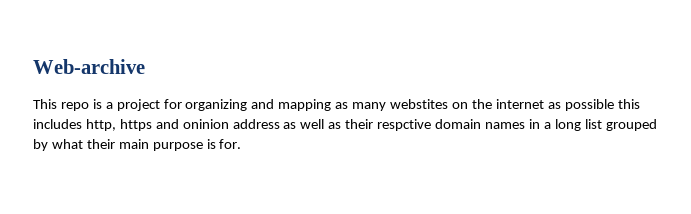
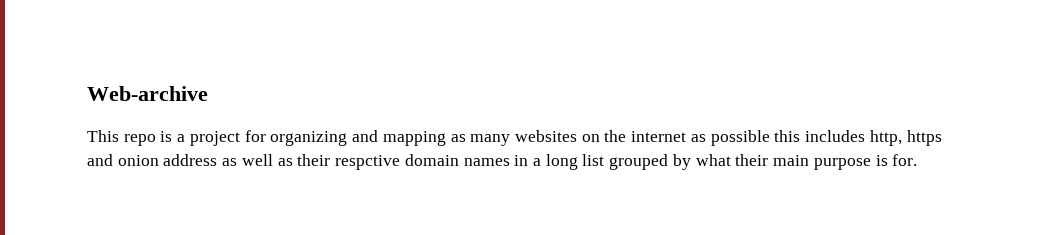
- This repo is a project for organizing and mapping as many webstites on the internet as possible this includes http, https and oninion address as well as their respctive domain names in a long list grouped by what their main purpose is for.
+ This repo is a project for organizing and mapping as many websites on the internet as possible this includes http, https and onion address as well as their respctive domain names in a long list grouped by what their main purpose is for.

